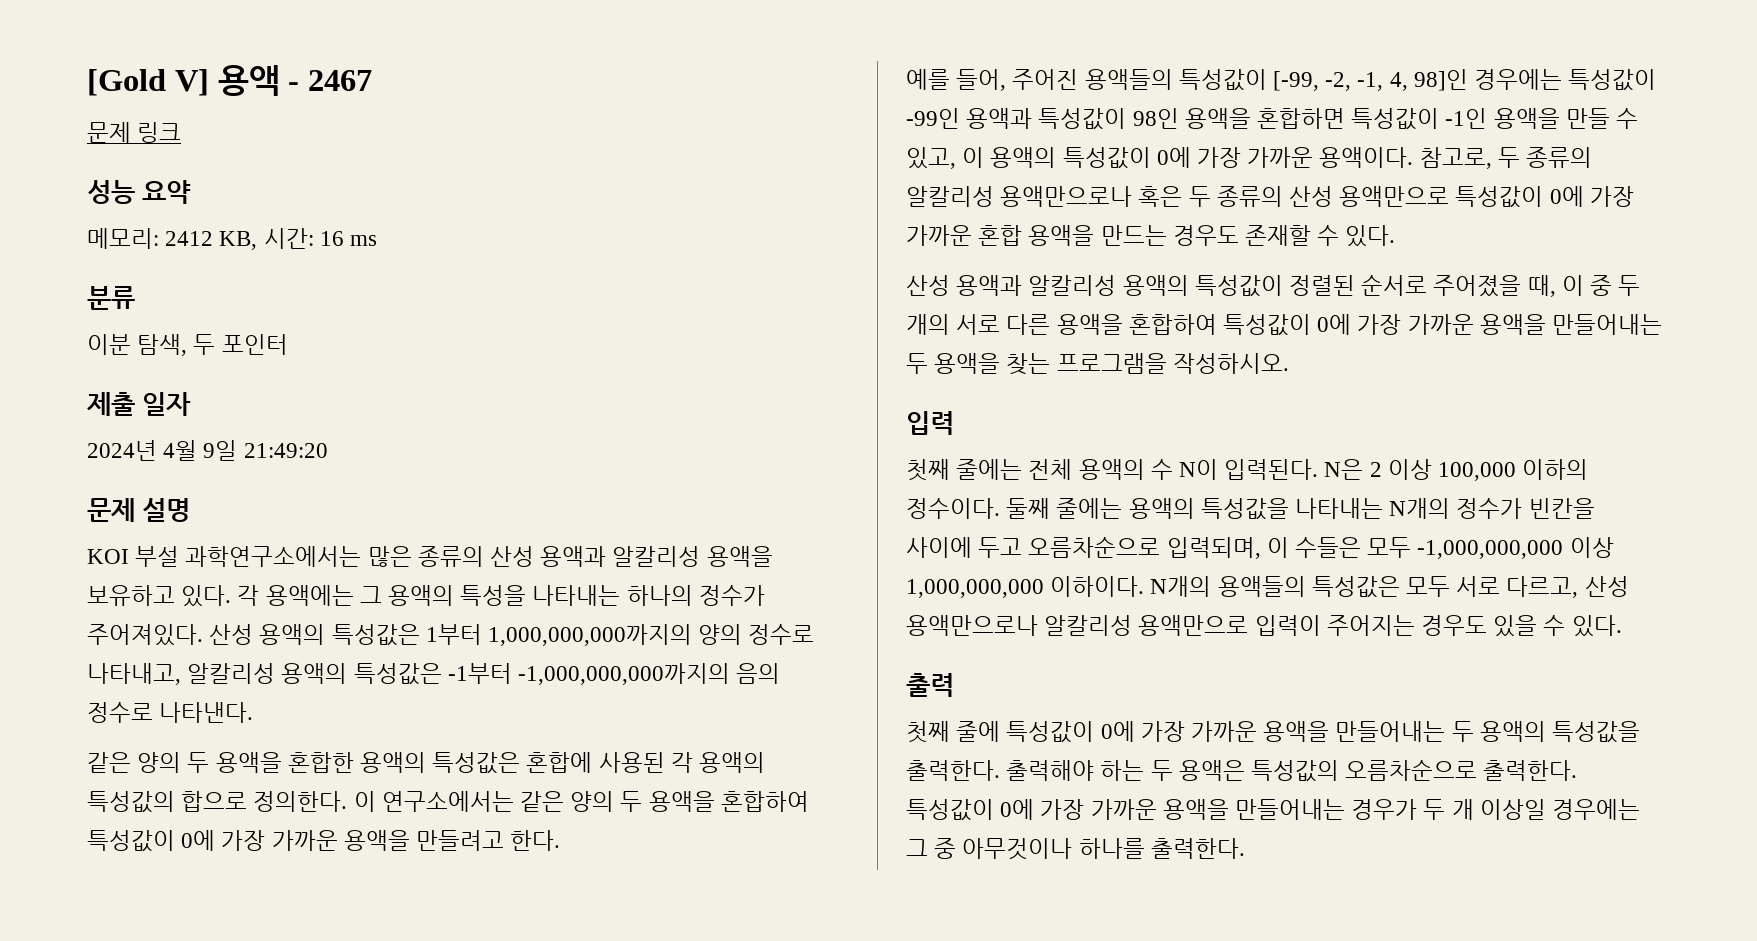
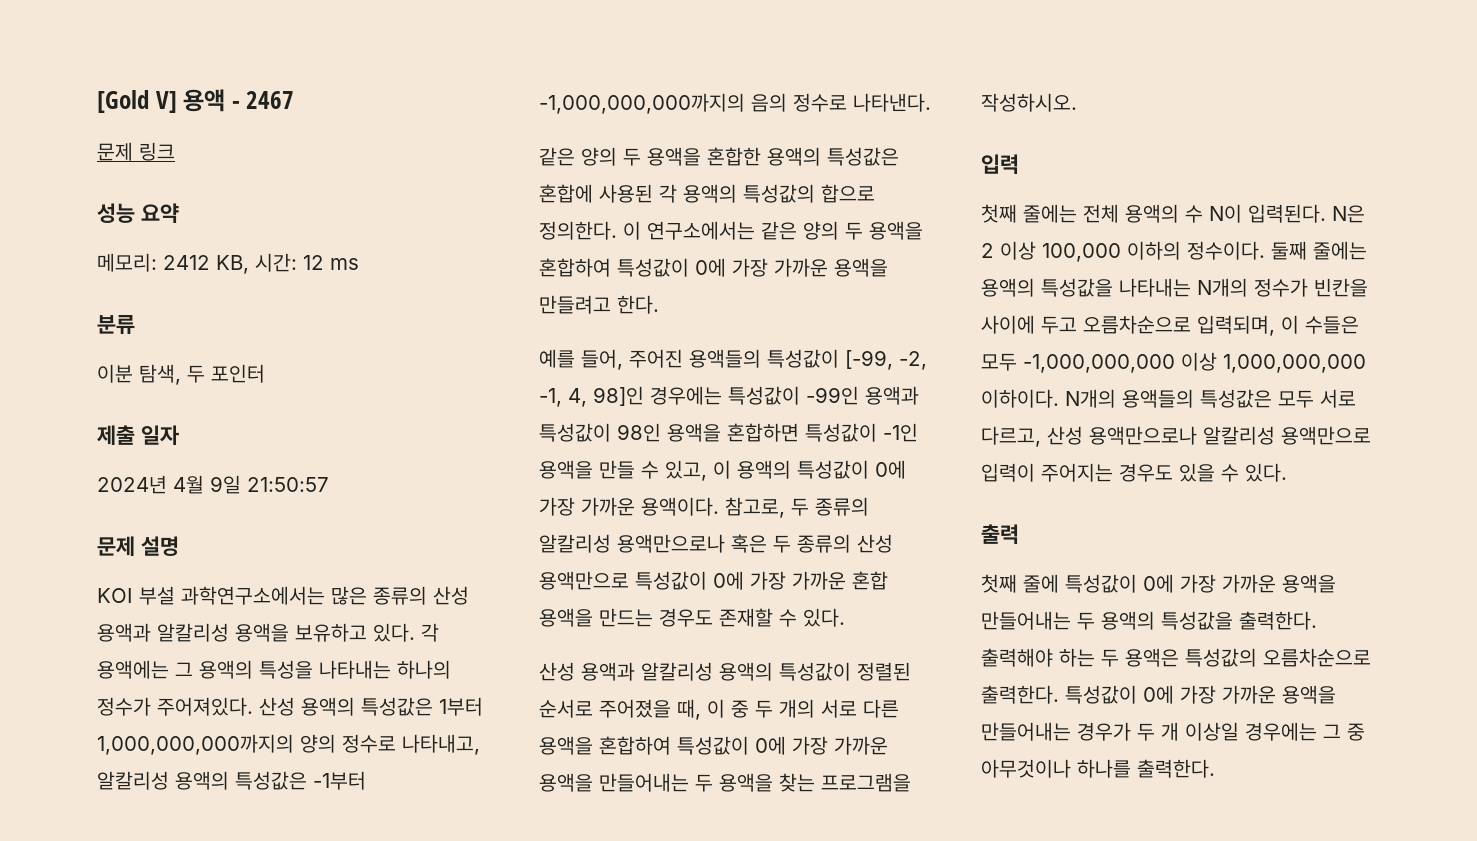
- 메모리: 2412 KB, 시간: 16 ms
+ 메모리: 2412 KB, 시간: 12 ms
- 2024년 4월 9일 21:49:20
+ 2024년 4월 9일 21:50:57

